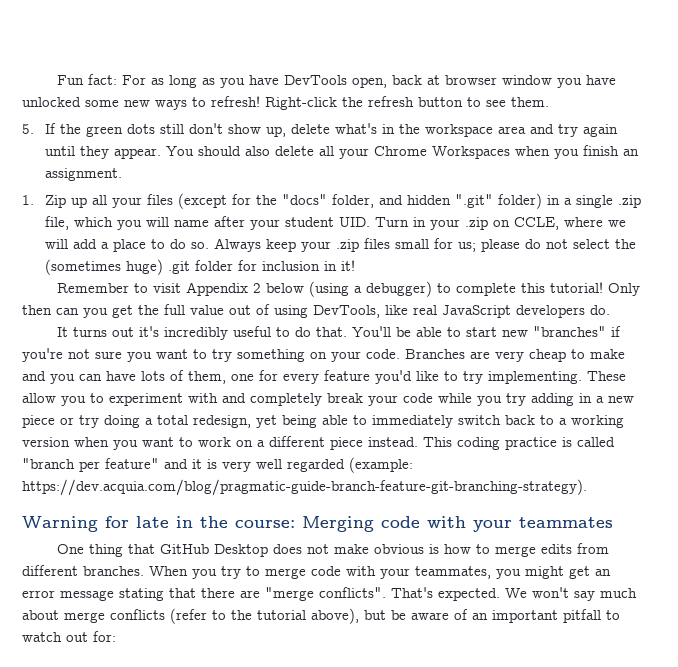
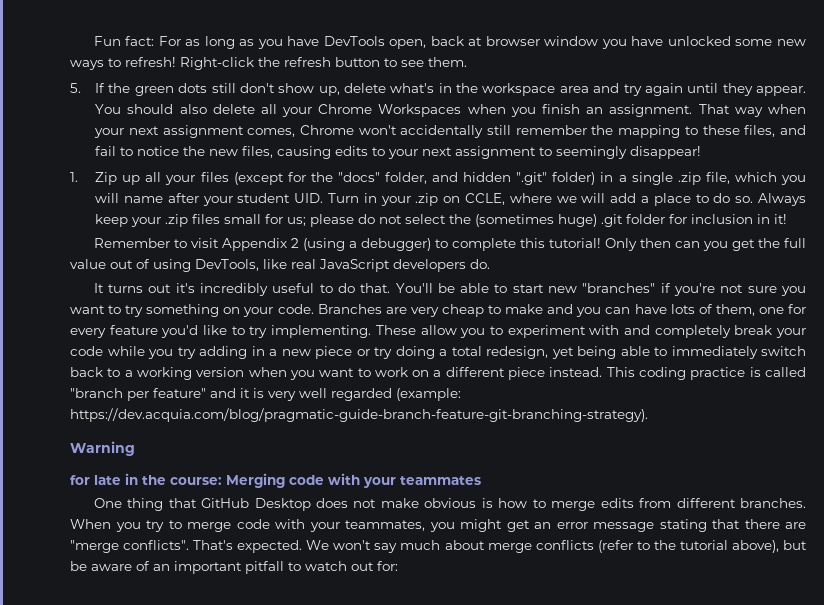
+ That way when your next assignment comes, Chrome won't accidentally still remember the mapping to these files, and fail to notice the new files, causing edits to your next assignment to seemingly disappear!
- Remember to visit Appendix 2 below (using a debugger) to complete this tutorial!
+ Remember to visit Appendix 2 (using a debugger) to complete this tutorial!
- Warning for late in the course: Merging code with your teammates
+ Warning
+ for late in the course: Merging code with your teammates

